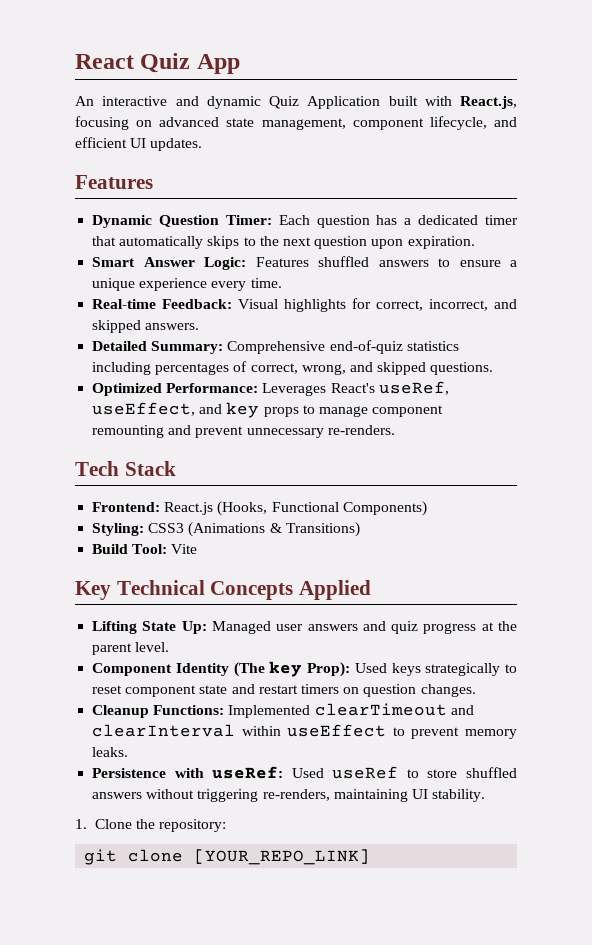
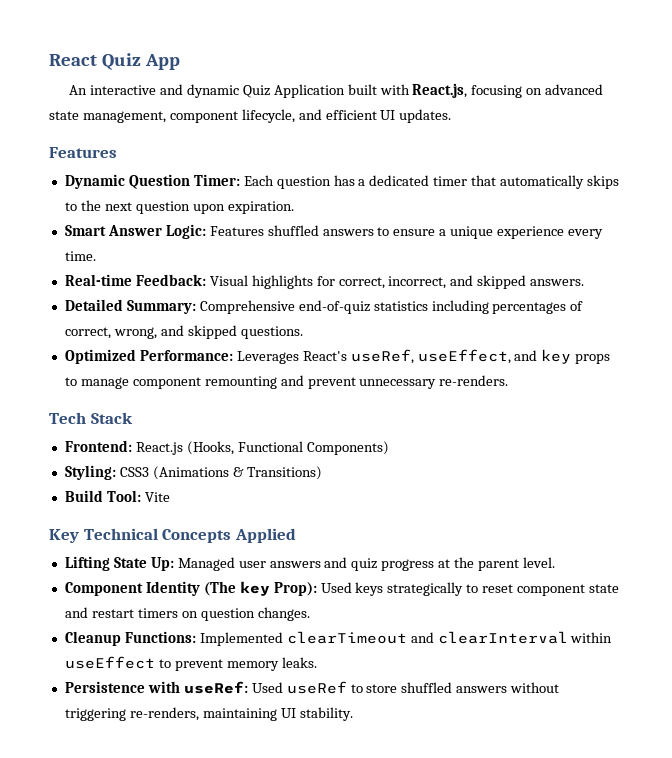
- 1. Clone the repository:
- git clone [YOUR_REPO_LINK]

